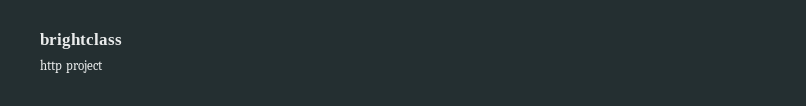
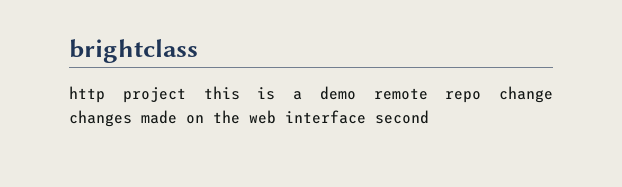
- http project
+ http project this is a demo remote repo change changes made on the web interface second

